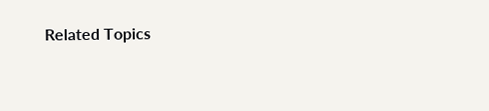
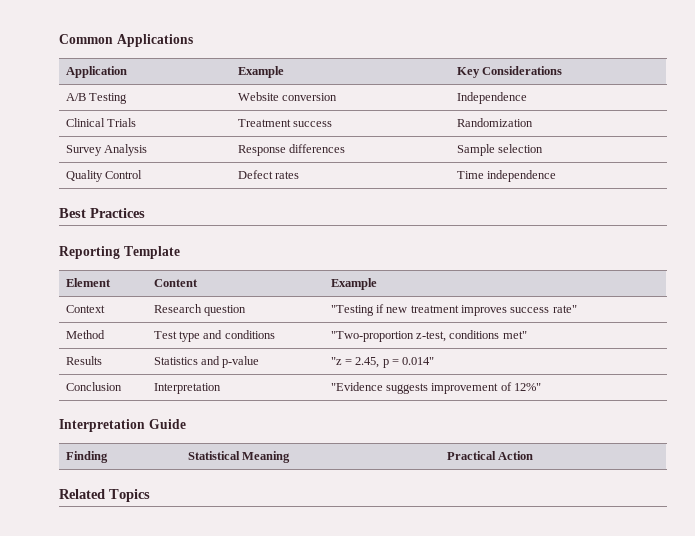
+ Common Applications
+ Application | Example | Key Considerations
+ A/B Testing | Website conversion | Independence
+ Clinical Trials | Treatment success | Randomization
+ Survey Analysis | Response differences | Sample selection
+ Quality Control | Defect rates | Time independence
+ Best Practices
+ Reporting Template
+ Element | Content | Example
+ Context | Research question | "Testing if new treatment improves success rate"
+ Method | Test type and conditions | "Two-proportion z-test, conditions met"
+ Results | Statistics and p-value | "z = 2.45, p = 0.014"
+ Conclusion | Interpretation | "Evidence suggests improvement of 12%"
+ Interpretation Guide
+ Finding | Statistical Meaning | Practical Action

